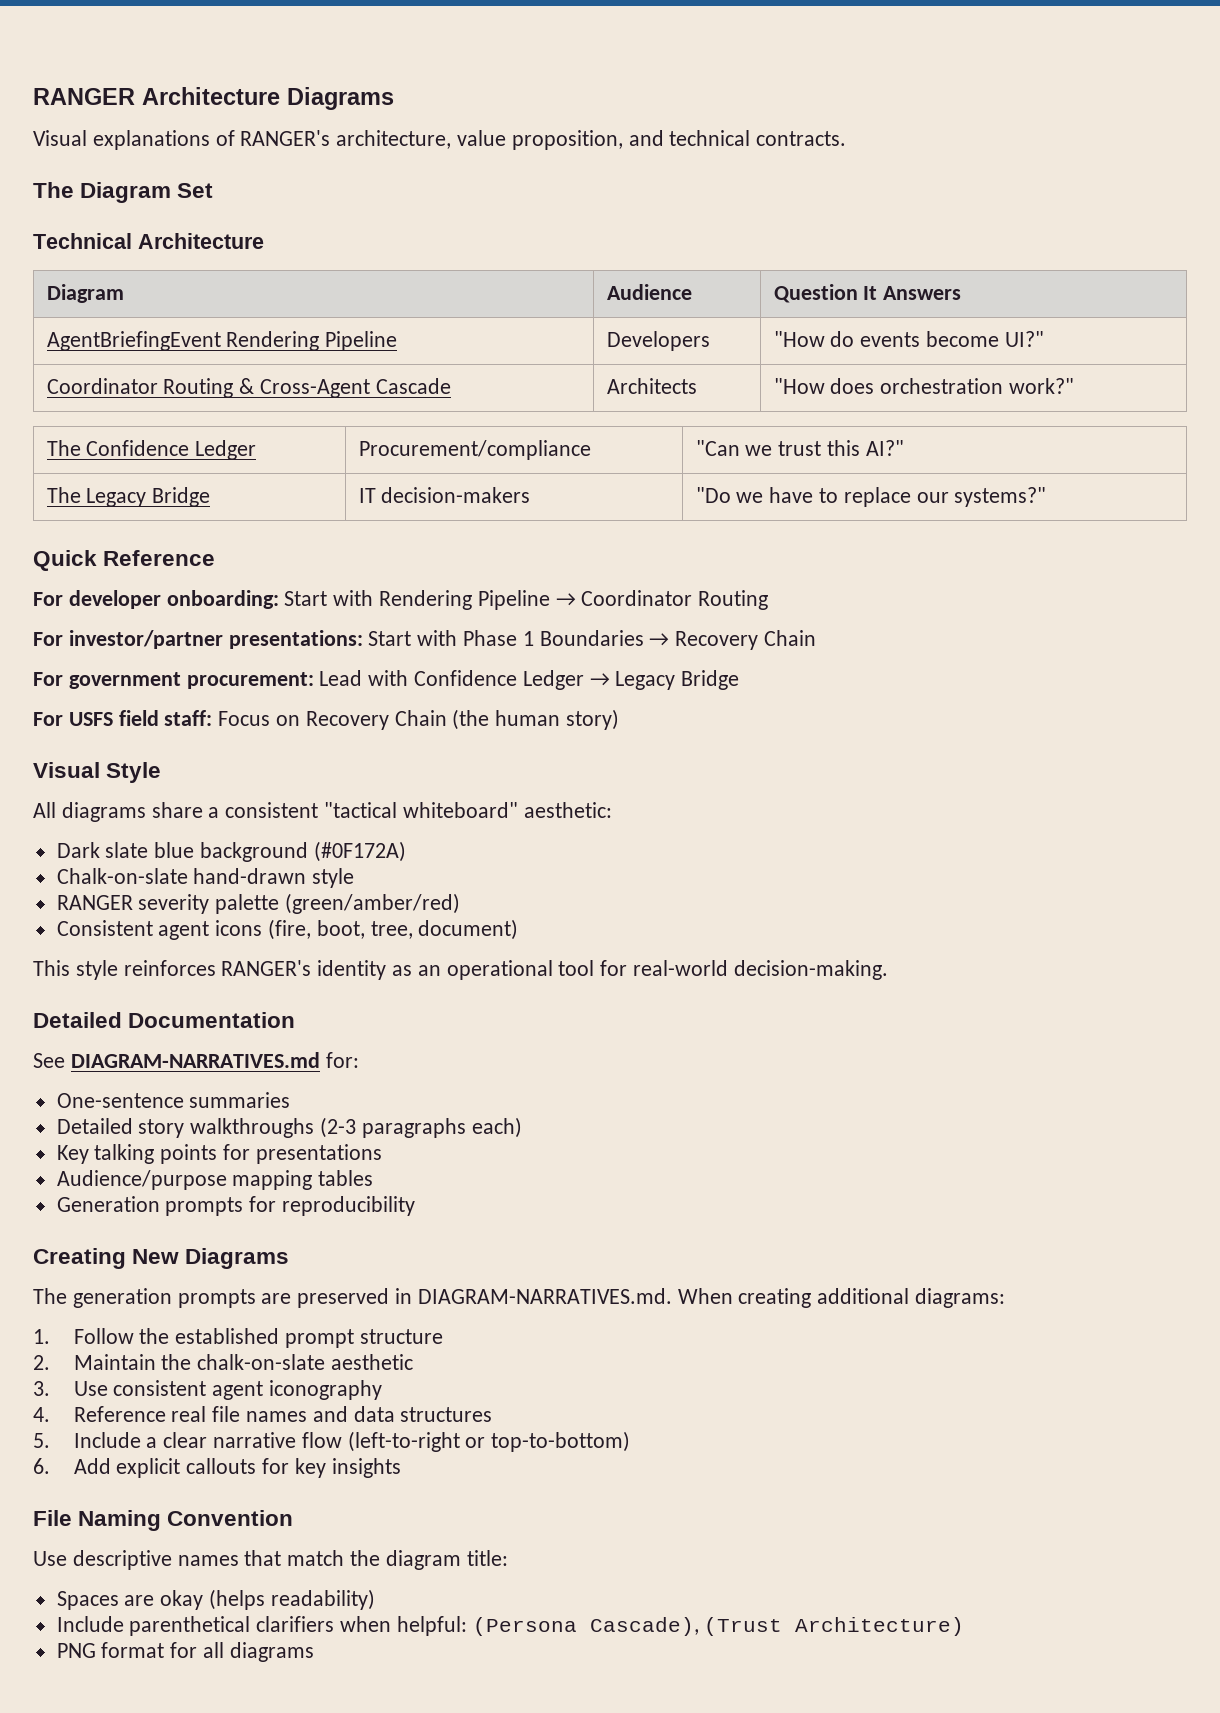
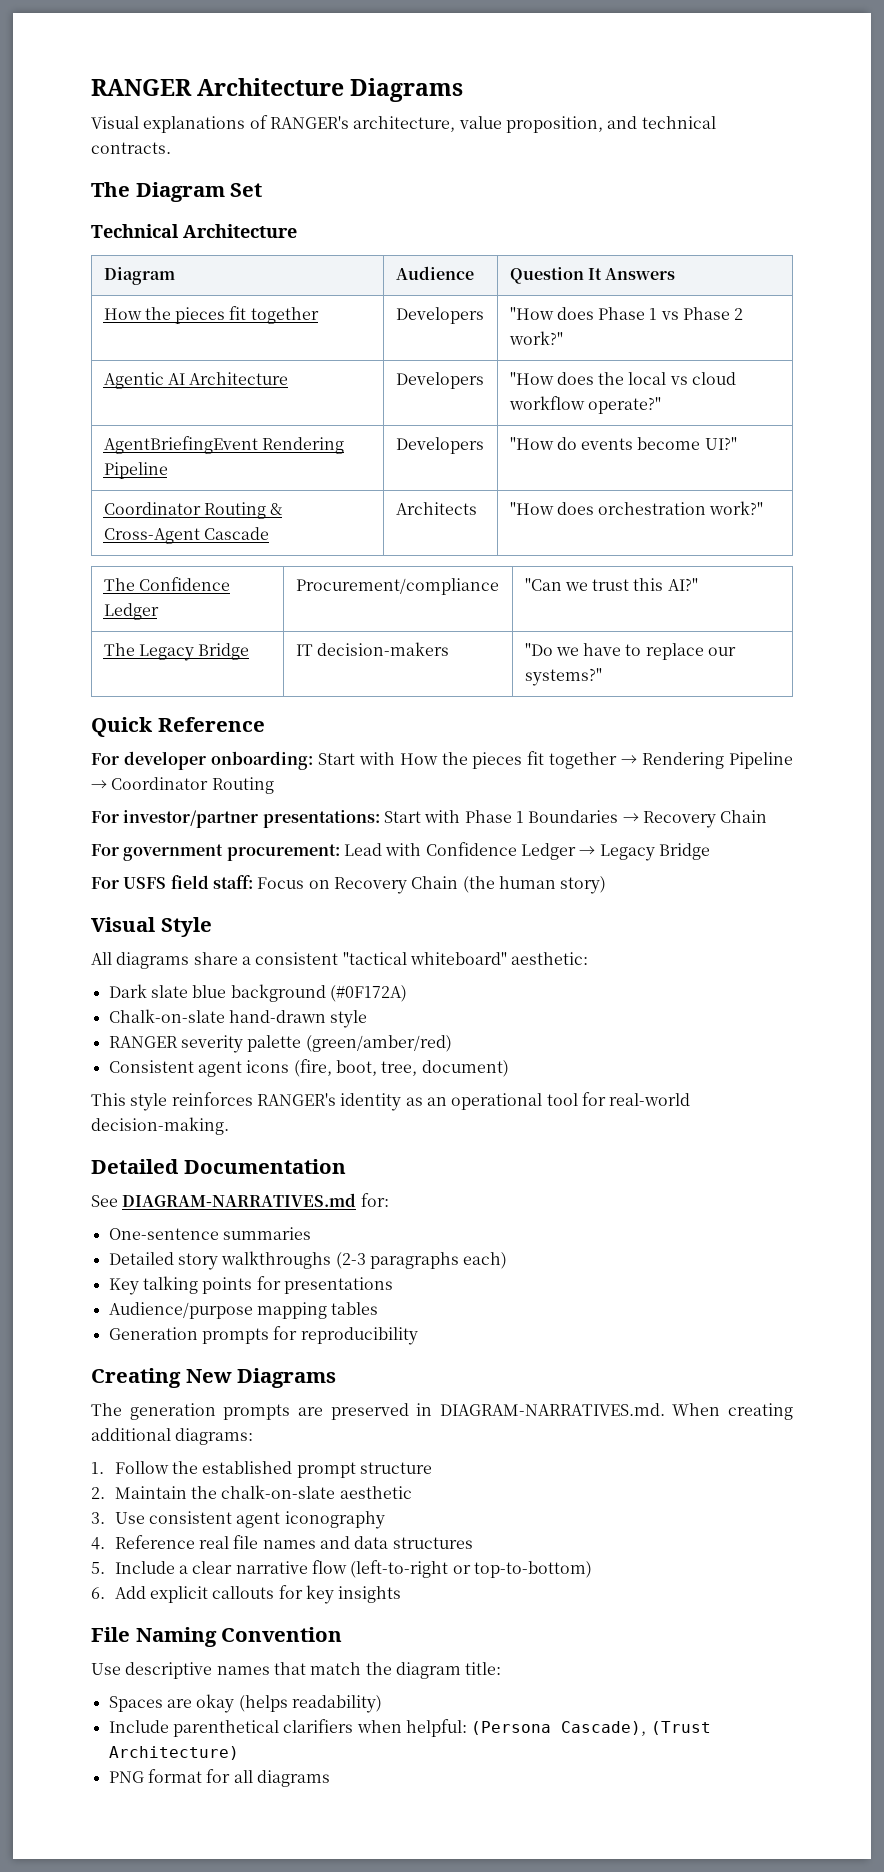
+ How the pieces fit together | Developers | "How does Phase 1 vs Phase 2 work?"
+ Agentic AI Architecture | Developers | "How does the local vs cloud workflow operate?"
- For developer onboarding: Start with Rendering Pipeline → Coordinator Routing
+ For developer onboarding: Start with How the pieces fit together → Rendering Pipeline → Coordinator Routing

